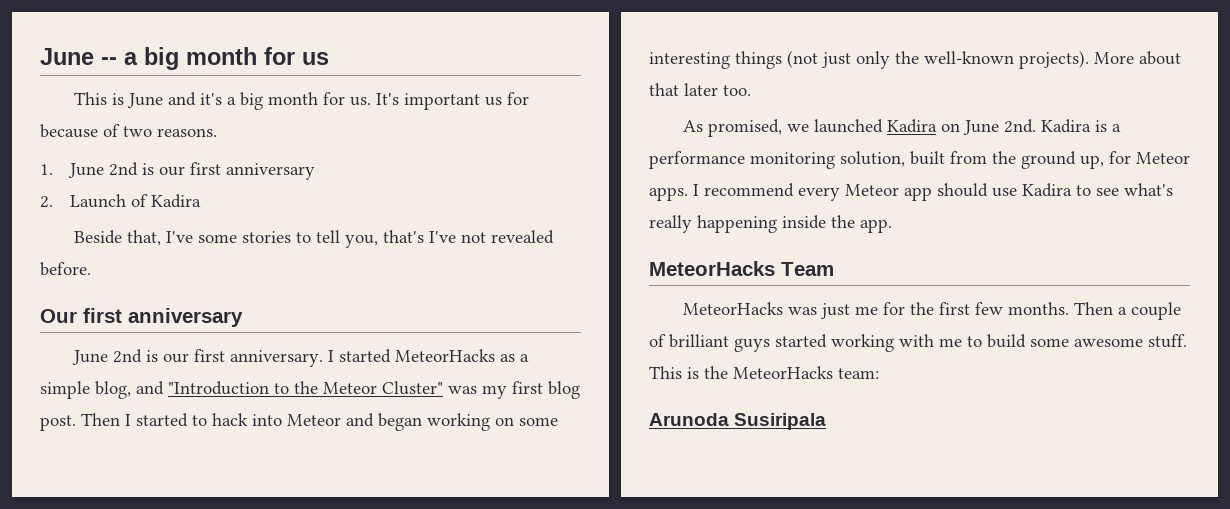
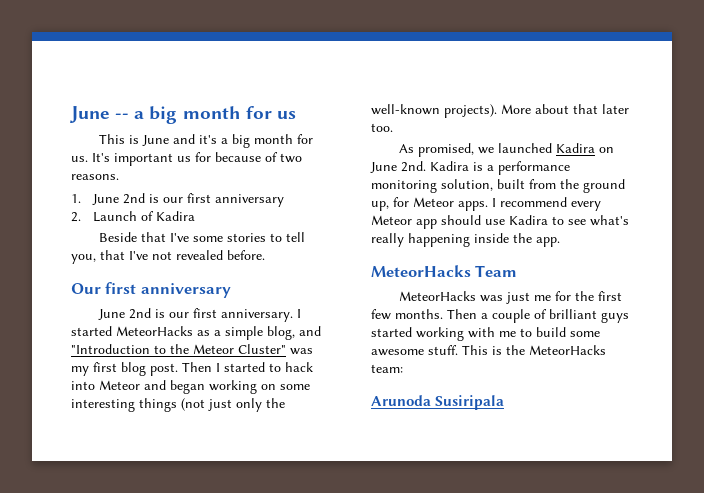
- Beside that, I've some stories to tell you, that's I've not revealed before.
+ Beside that I've some stories to tell you, that I've not revealed before.

